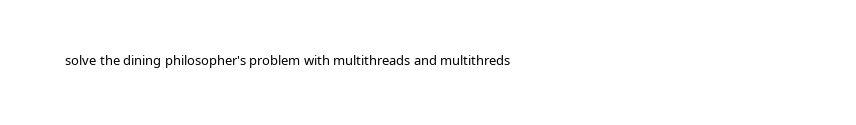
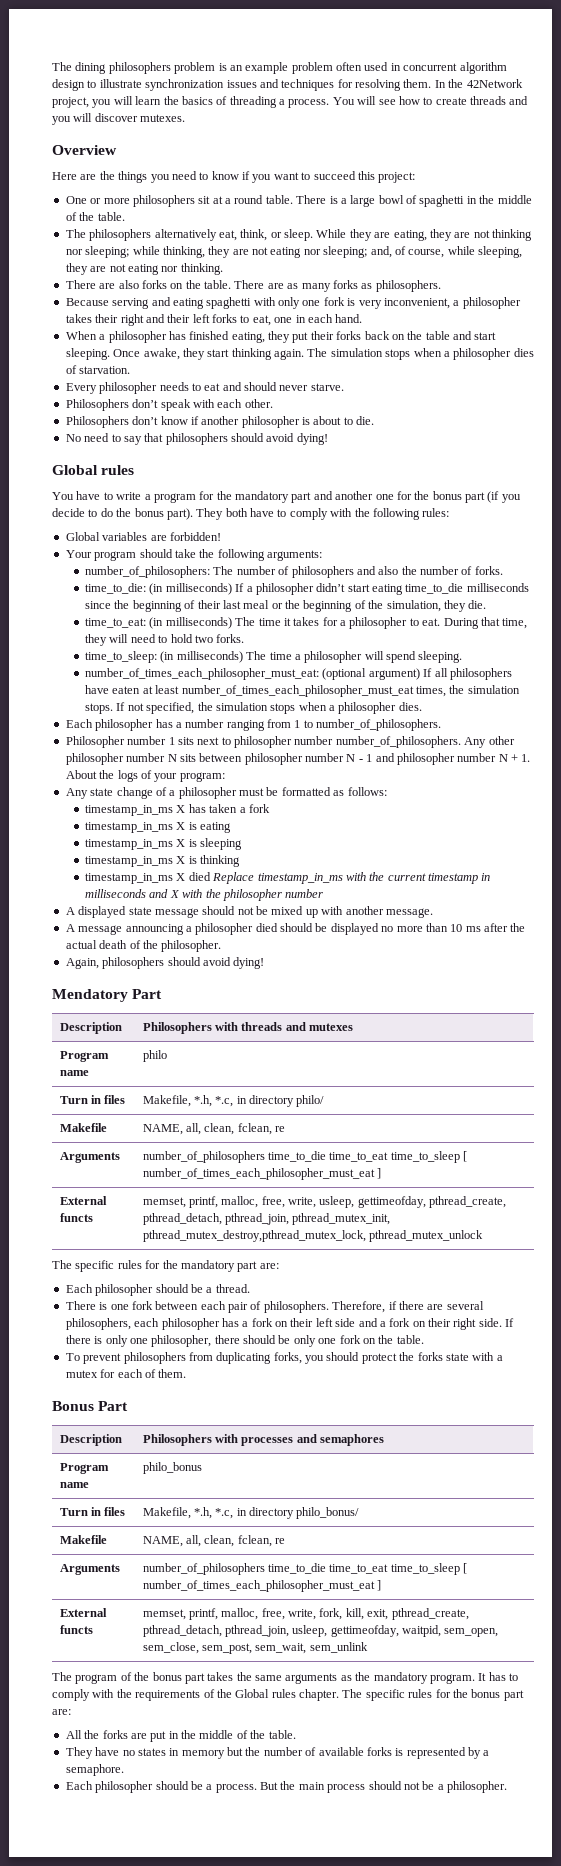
- solve the dining philosopher's problem with multithreads and multithreds
+ The dining philosophers problem is an example problem often used in concurrent algorithm design to illustrate synchronization issues and techniques for resolving them. In the 42Network project, you will learn the basics of threading a process. You will see how to create threads and you will discover mutexes.
+ Overview
+ Here are the things you need to know if you want to succeed this project:
+ One or more philosophers sit at a round table. There is a large bowl of spaghetti in the middle of the table.
+ The philosophers alternatively eat, think, or sleep. While they are eating, they are not thinking nor sleeping; while thinking, they are not eating nor sleeping; and, of course, while sleeping, they are not eating nor thinking.
+ There are also forks on the table. There are as many forks as philosophers.
+ Because serving and eating spaghetti with only one fork is very inconvenient, a philosopher takes their right and their left forks to eat, one in each hand.
+ When a philosopher has finished eating, they put their forks back on the table and start sleeping. Once awake, they start thinking again. The simulation stops when a philosopher dies of starvation.
+ Every philosopher needs to eat and should never starve.
+ Philosophers don’t speak with each other.
+ Philosophers don’t know if another philosopher is about to die.
+ No need to say that philosophers should avoid dying!
+ Global rules
+ You have to write a program for the mandatory part and another one for the bonus part (if you decide to do the bonus part). They both have to comply with the following rules:
+ Global variables are forbidden!
+ Your program should take the following arguments:
+ number_of_philosophers: The number of philosophers and also the number of forks.
+ time_to_die: (in milliseconds) If a philosopher didn’t start eating time_to_die milliseconds since the beginning of their last meal or the beginning of the simulation, they die.
+ time_to_eat: (in milliseconds) The time it takes for a philosopher to eat. During that time, they will need to hold two forks.
+ time_to_sleep: (in milliseconds) The time a philosopher will spend sleeping.
+ number_of_times_each_philosopher_must_eat: (optional argument) If all philosophers have eaten at least number_of_times_each_philosopher_must_eat times, the simulation stops. If not specified, the simulation stops when a philosopher dies.
+ Each philosopher has a number ranging from 1 to number_of_philosophers.
+ Philosopher number 1 sits next to philosopher number number_of_philosophers. Any other philosopher number N sits between philosopher number N - 1 and philosopher number N + 1. About the logs of your program:
+ Any state change of a philosopher must be formatted as follows:
+ timestamp_in_ms X has taken a fork
+ timestamp_in_ms X is eating
+ timestamp_in_ms X is sleeping
+ timestamp_in_ms X is thinking
+ timestamp_in_ms X died Replace timestamp_in_ms with the current timestamp in milliseconds and X with the philosopher number
+ A displayed state message should not be mixed up with another message.
+ A message announcing a philosopher died should be displayed no more than 10 ms after the actual death of the philosopher.
+ Again, philosophers should avoid dying!
+ Mendatory Part
+ Description | Philosophers with threads and mutexes
+ Program name | philo
+ Turn in files | Makefile, *.h, *.c, in directory philo/
+ Makefile | NAME, all, clean, fclean, re
+ Arguments | number_of_philosophers time_to_die time_to_eat time_to_sleep [ number_of_times_each_philosopher_must_eat ]
+ External functs | memset, printf, malloc, free, write, usleep, gettimeofday, pthread_create, pthread_detach, pthread_join, pthread_mutex_init, pthread_mutex_destroy,pthread_mutex_lock, pthread_mutex_unlock
+ The specific rules for the mandatory part are:
+ Each philosopher should be a thread.
+ There is one fork between each pair of philosophers. Therefore, if there are several philosophers, each philosopher has a fork on their left side and a fork on their right side. If there is only one philosopher, there should be only one fork on the table.
+ To prevent philosophers from duplicating forks, you should protect the forks state with a mutex for each of them.
+ Bonus Part
+ Description | Philosophers with processes and semaphores
+ Program name | philo_bonus
+ Turn in files | Makefile, *.h, *.c, in directory philo_bonus/
+ Makefile | NAME, all, clean, fclean, re
+ Arguments | number_of_philosophers time_to_die time_to_eat time_to_sleep [ number_of_times_each_philosopher_must_eat ]
+ External functs | memset, printf, malloc, free, write, fork, kill, exit, pthread_create, pthread_detach, pthread_join, usleep, gettimeofday, waitpid, sem_open, sem_close, sem_post, sem_wait, sem_unlink
+ The program of the bonus part takes the same arguments as the mandatory program. It has to comply with the requirements of the Global rules chapter. The specific rules for the bonus part are:
+ All the forks are put in the middle of the table.
+ They have no states in memory but the number of available forks is represented by a semaphore.
+ Each philosopher should be a process. But the main process should not be a philosopher.

